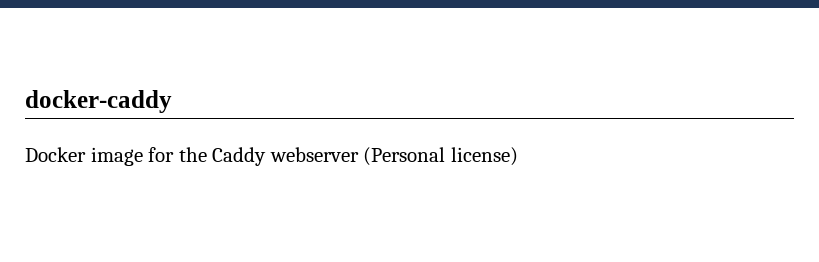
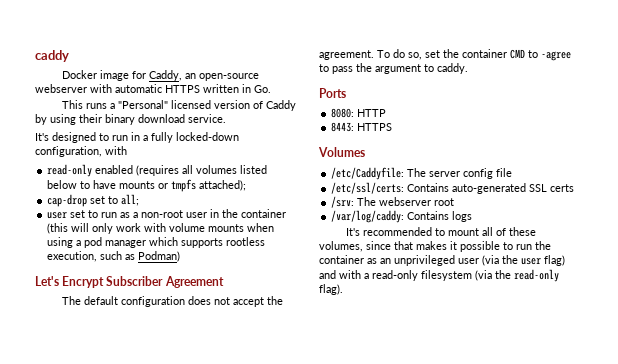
- docker-caddy
+ caddy
- Docker image for the Caddy webserver (Personal license)
+ Docker image for Caddy, an open-source webserver with automatic HTTPS written in Go.
+ This runs a "Personal" licensed version of Caddy by using their binary download service.
+ It's designed to run in a fully locked-down configuration, with
+ read-only enabled (requires all volumes listed below to have mounts or tmpfs attached);
+ cap-drop set to all;
+ user set to run as a non-root user in the container (this will only work with volume mounts when using a pod manager which supports rootless execution, such as Podman)
+ Let's Encrypt Subscriber Agreement
+ The default configuration does not accept the agreement. To do so, set the container CMD to -agree to pass the argument to caddy.
+ Ports
+ 8080: HTTP
+ 8443: HTTPS
+ Volumes
+ /etc/Caddyfile: The server config file
+ /etc/ssl/certs: Contains auto-generated SSL certs
+ /srv: The webserver root
+ /var/log/caddy: Contains logs
+ It's recommended to mount all of these volumes, since that makes it possible to run the container as an unprivileged user (via the user flag) and with a read-only filesystem (via the read-only flag).

